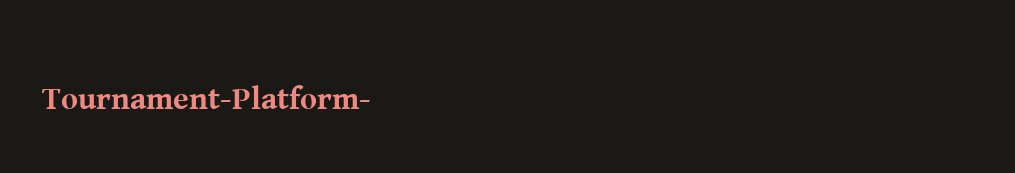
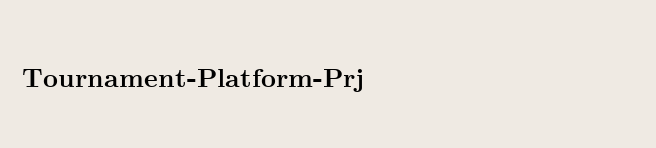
- Tournament-Platform-
+ Tournament-Platform-Prj

